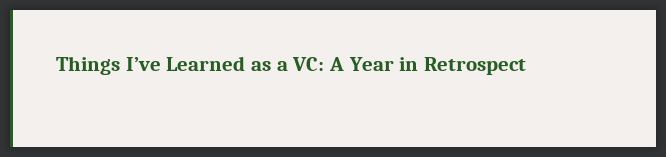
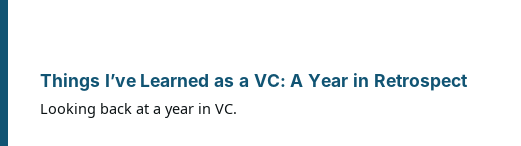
+ Looking back at a year in VC.

